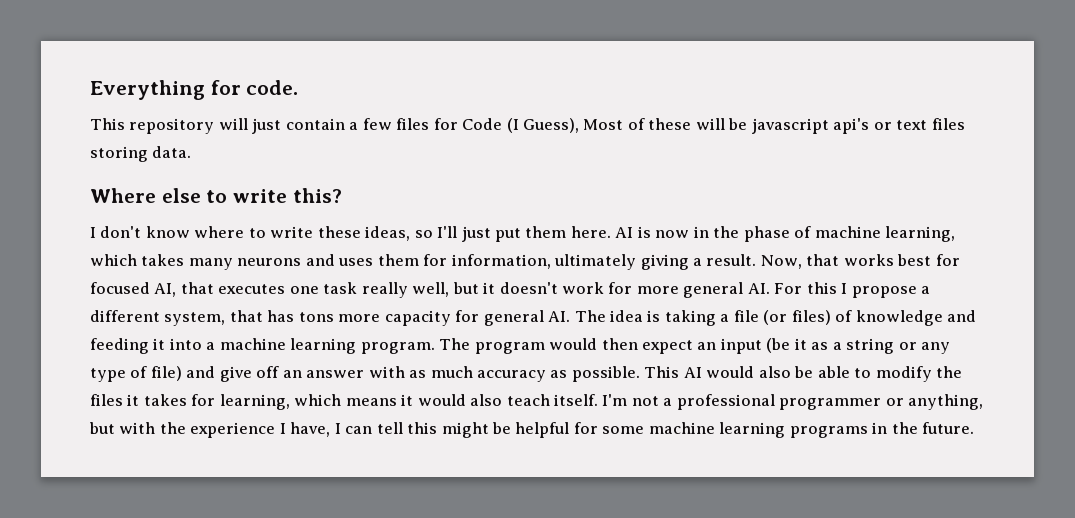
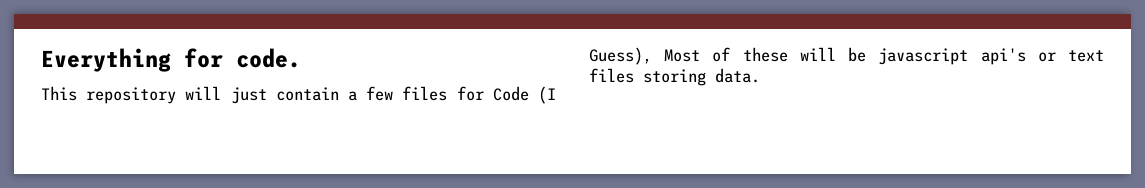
- Where else to write this?
- I don't know where to write these ideas, so I'll just put them here. AI is now in the phase of machine learning, which takes many neurons and uses them for information, ultimately giving a result. Now, that works best for focused AI, that executes one task really well, but it doesn't work for more general AI. For this I propose a different system, that has tons more capacity for general AI. The idea is taking a file (or files) of knowledge and feeding it into a machine learning program. The program would then expect an input (be it as a string or any type of file) and give off an answer with as much accuracy as possible. This AI would also be able to modify the files it takes for learning, which means it would also teach itself. I'm not a professional programmer or anything, but with the experience I have, I can tell this might be helpful for some machine learning programs in the future.

